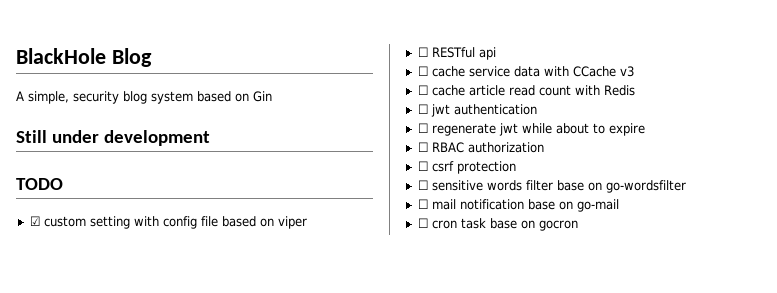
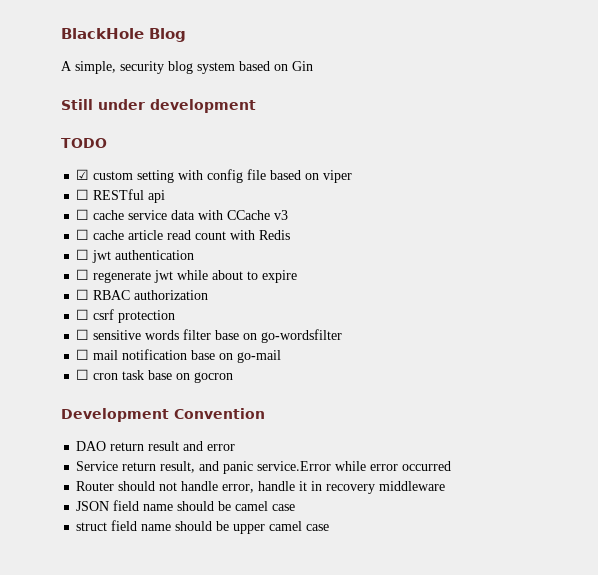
+ Development Convention
+ DAO return result and error
+ Service return result, and panic service.Error while error occurred
+ Router should not handle error, handle it in recovery middleware
+ JSON field name should be camel case
+ struct field name should be upper camel case

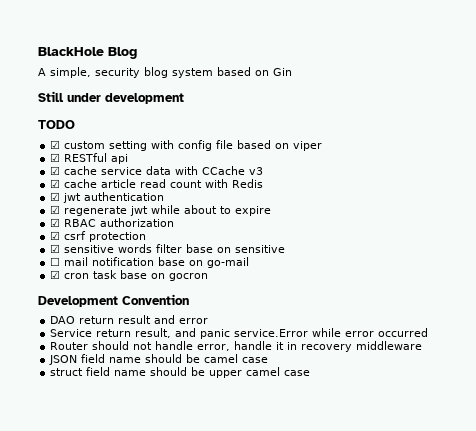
- ☐ RESTful api
+ ☑ RESTful api
- ☐ cache service data with CCache v3
+ ☑ cache service data with CCache v3
- ☐ cache article read count with Redis
+ ☑ cache article read count with Redis
- ☐ jwt authentication
+ ☑ jwt authentication
- ☐ regenerate jwt while about to expire
+ ☑ regenerate jwt while about to expire
- ☐ RBAC authorization
+ ☑ RBAC authorization
- ☐ csrf protection
+ ☑ csrf protection
- ☐ sensitive words filter base on go-wordsfilter
+ ☑ sensitive words filter base on sensitive
- ☐ cron task base on gocron
+ ☑ cron task base on gocron

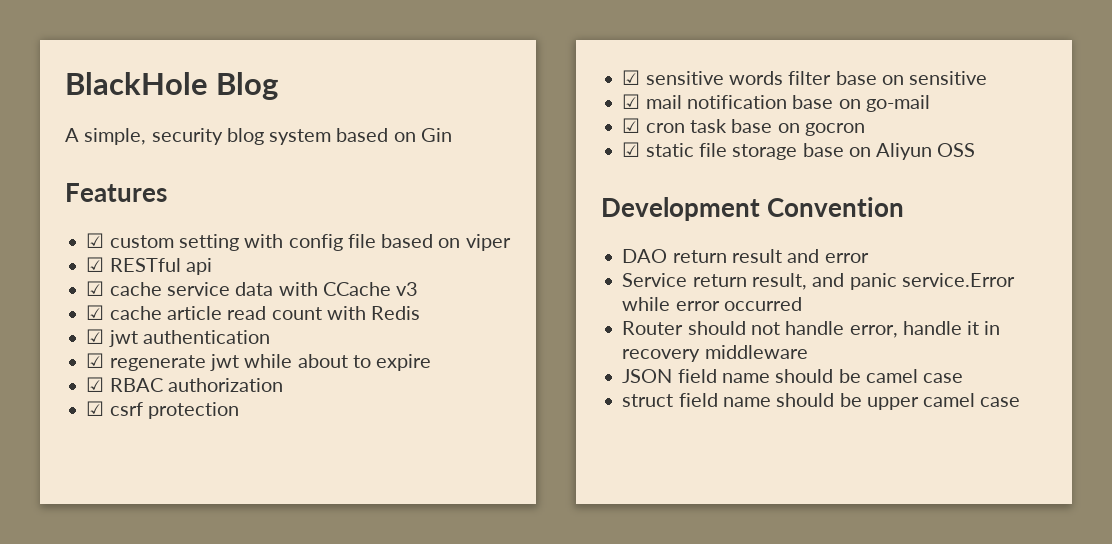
- Still under development
- TODO
+ Features
- ☐ mail notification base on go-mail
+ ☑ mail notification base on go-mail
+ ☑ static file storage base on Aliyun OSS

